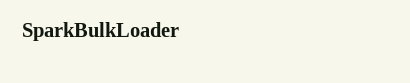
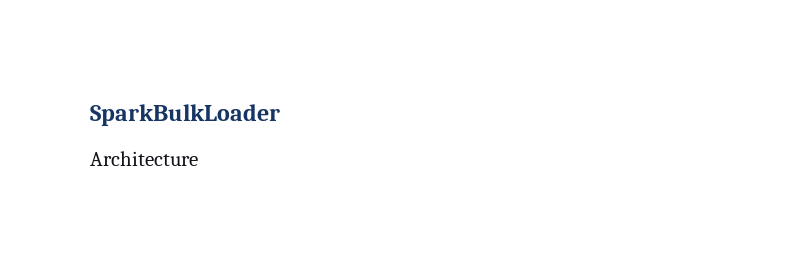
+ Architecture

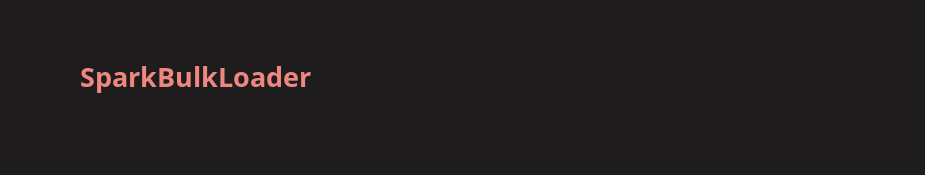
- Architecture

